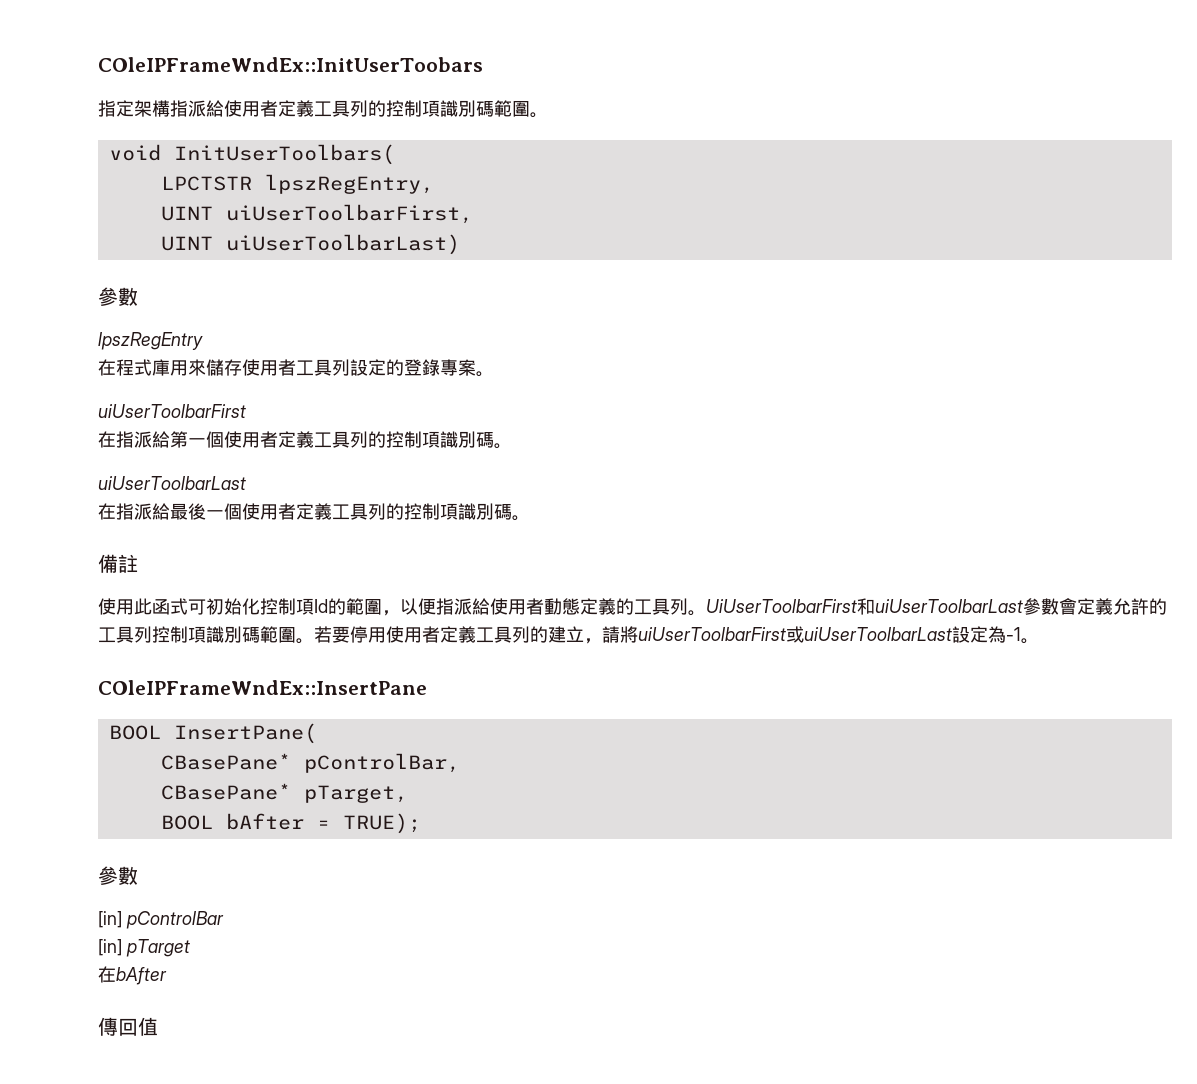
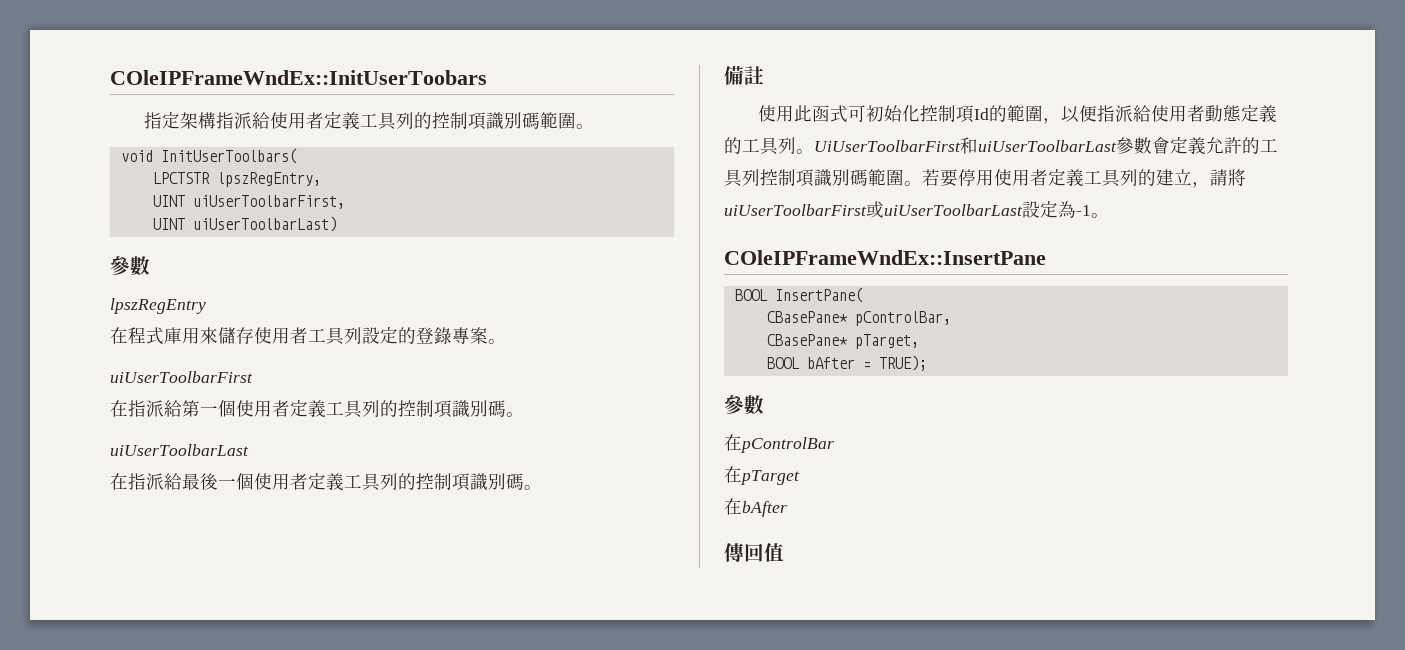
- [in] pControlBar
+ 在pControlBar
- [in] pTarget
+ 在pTarget

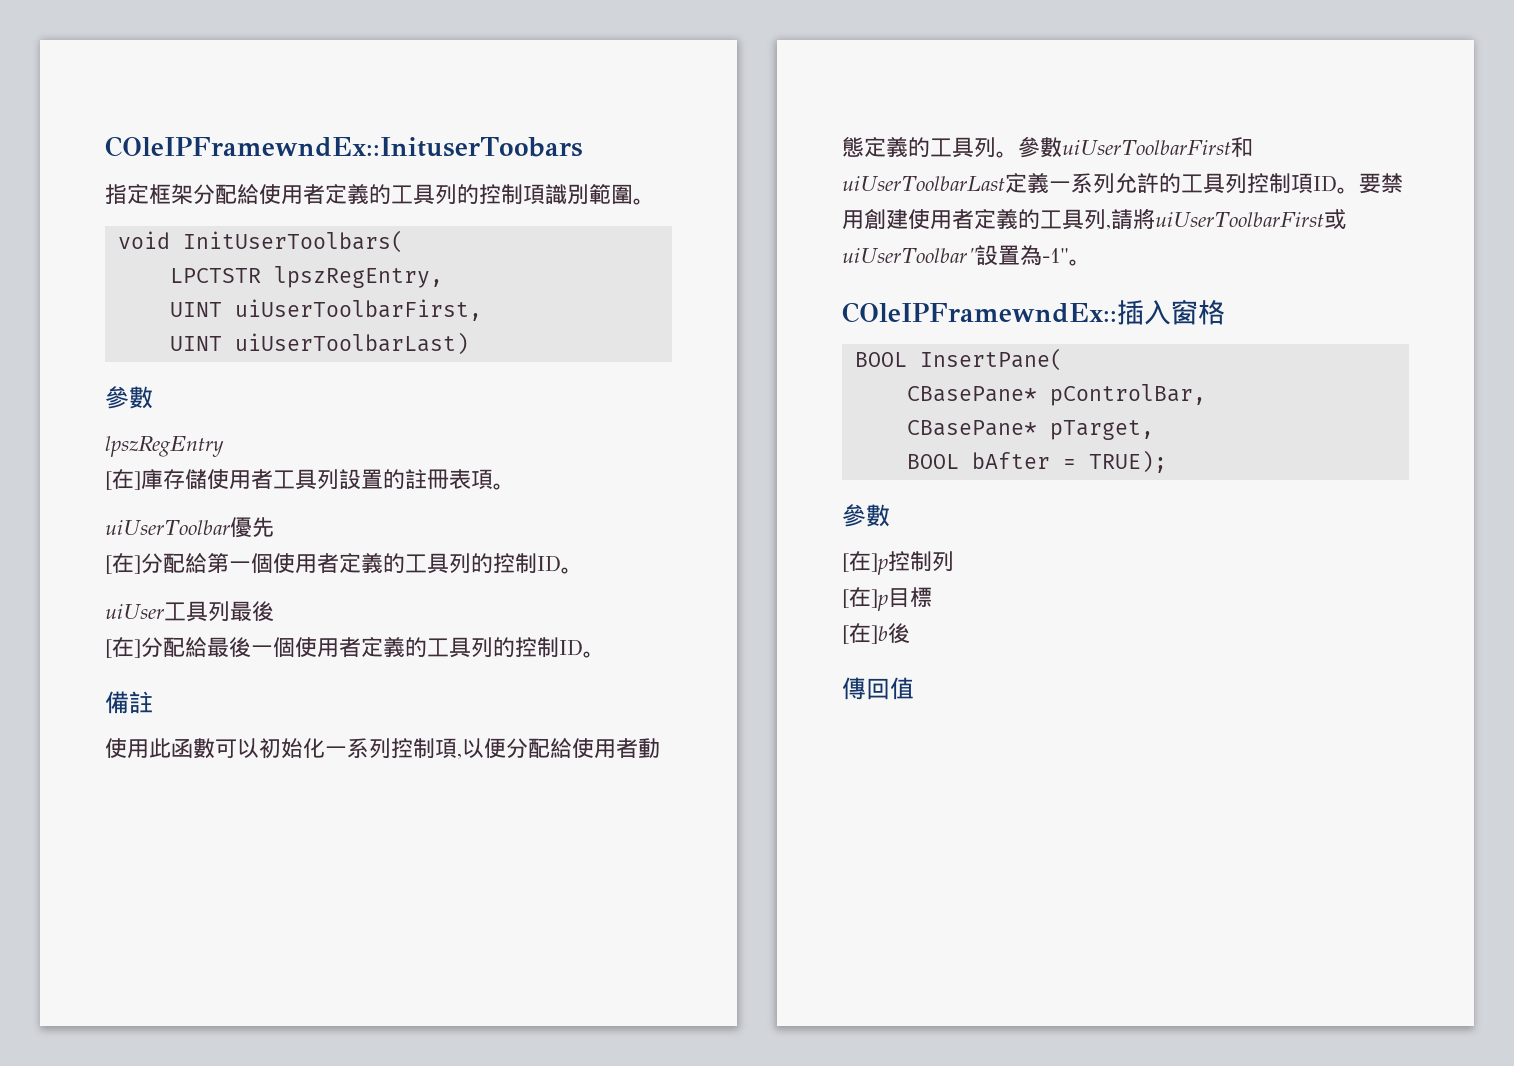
- COleIPFrameWndEx::InitUserToobars
+ COleIPFramewndEx::InituserToobars
- 指定架構指派給使用者定義工具列的控制項識別碼範圍。
+ 指定框架分配給使用者定義的工具列的控制項識別範圍。
- 在程式庫用來儲存使用者工具列設定的登錄專案。
- uiUserToolbarFirst
- 在指派給第一個使用者定義工具列的控制項識別碼。
- uiUserToolbarLast
- 在指派給最後一個使用者定義工具列的控制項識別碼。
+ [在]庫存儲使用者工具列設置的註冊表項。
+ uiUserToolbar優先
+ [在]分配給第一個使用者定義的工具列的控制ID。
+ uiUser工具列最後
+ [在]分配給最後一個使用者定義的工具列的控制ID。
- 使用此函式可初始化控制項Id的範圍，以便指派給使用者動態定義的工具列。
+ 使用此函數可以初始化一系列控制項,以便分配給使用者動態定義的工具列。
- UiUserToolbarFirst和uiUserToolbarLast參數會定義允許的工具列控制項識別碼範圍。若要停用使用者定義工具列的建立，請將uiUserToolbarFirst或uiUserToolbarLast設定為-1。
- COleIPFrameWndEx::InsertPane
+ 參數uiUserToolbarFirst和uiUserToolbarLast定義一系列允許的工具列控制項ID。要禁用創建使用者定義的工具列,請將uiUserToolbarFirst或uiUserToolbar"設置為-1"。
+ COleIPFramewndEx::插入窗格
- 在pControlBar
- 在pTarget
- 在bAfter
+ [在]p控制列
+ [在]p目標
+ [在]b後

